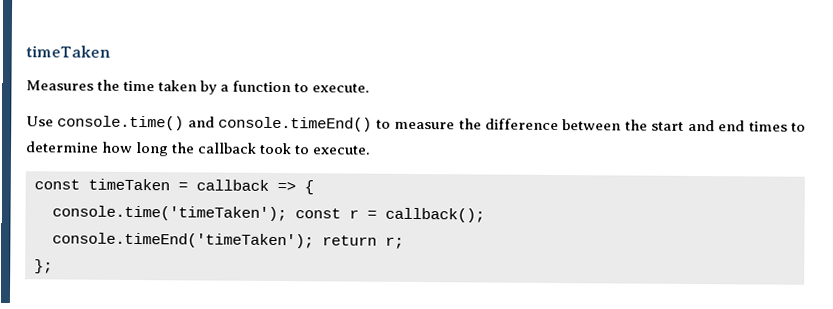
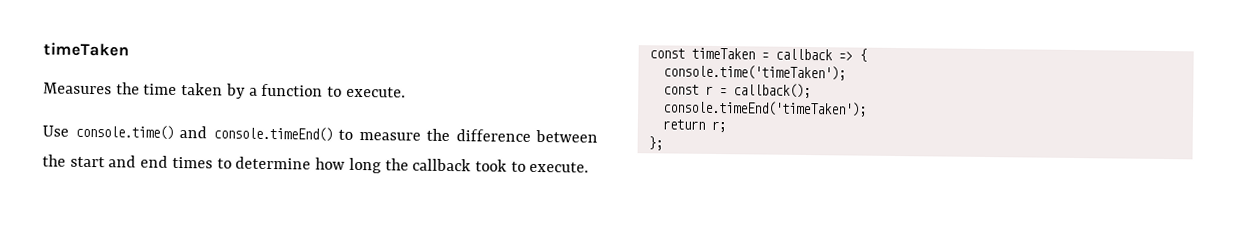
- console.time('timeTaken'); const r = callback();
+ console.time('timeTaken');
+ const r = callback();
- console.timeEnd('timeTaken'); return r;
+ console.timeEnd('timeTaken');
+ return r;

